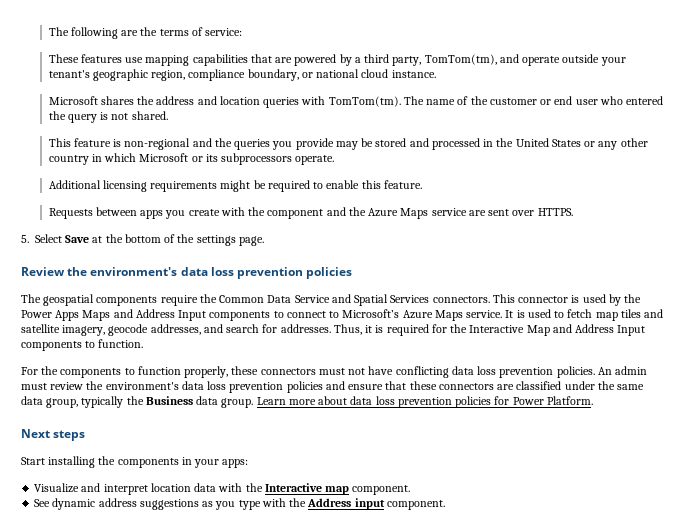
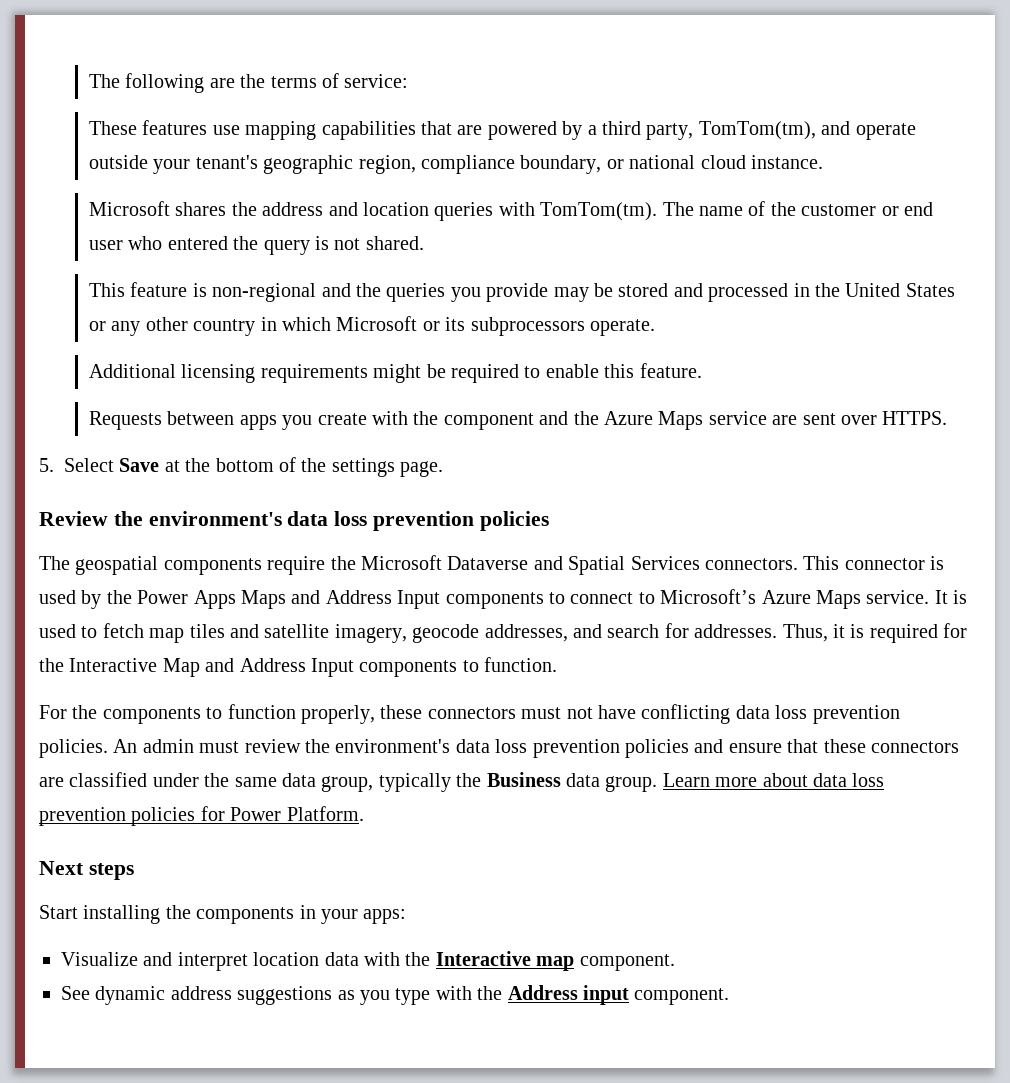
- The geospatial components require the Common Data Service and Spatial Services connectors.
+ The geospatial components require the Microsoft Dataverse and Spatial Services connectors.

